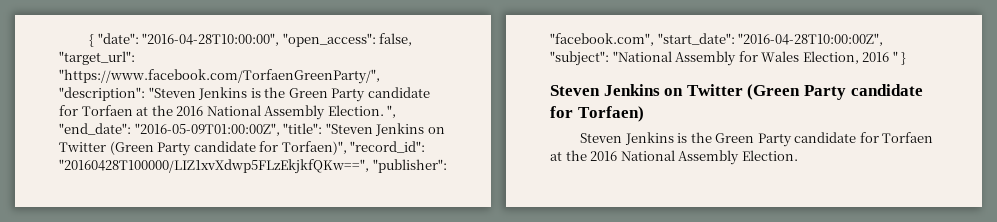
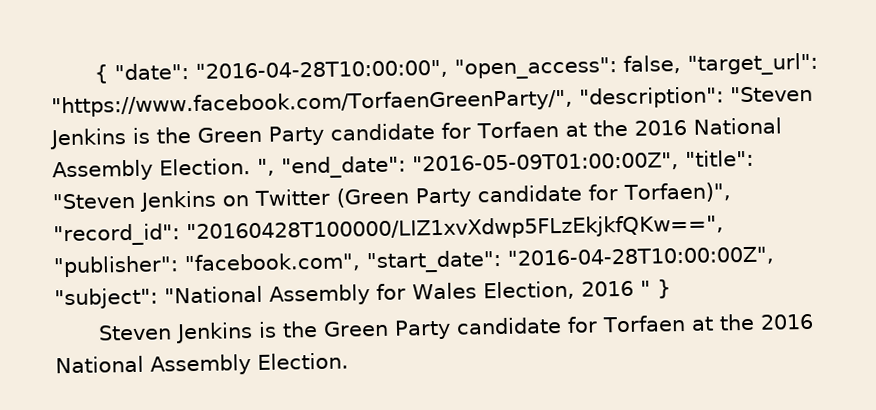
- Steven Jenkins on Twitter (Green Party candidate for Torfaen)

